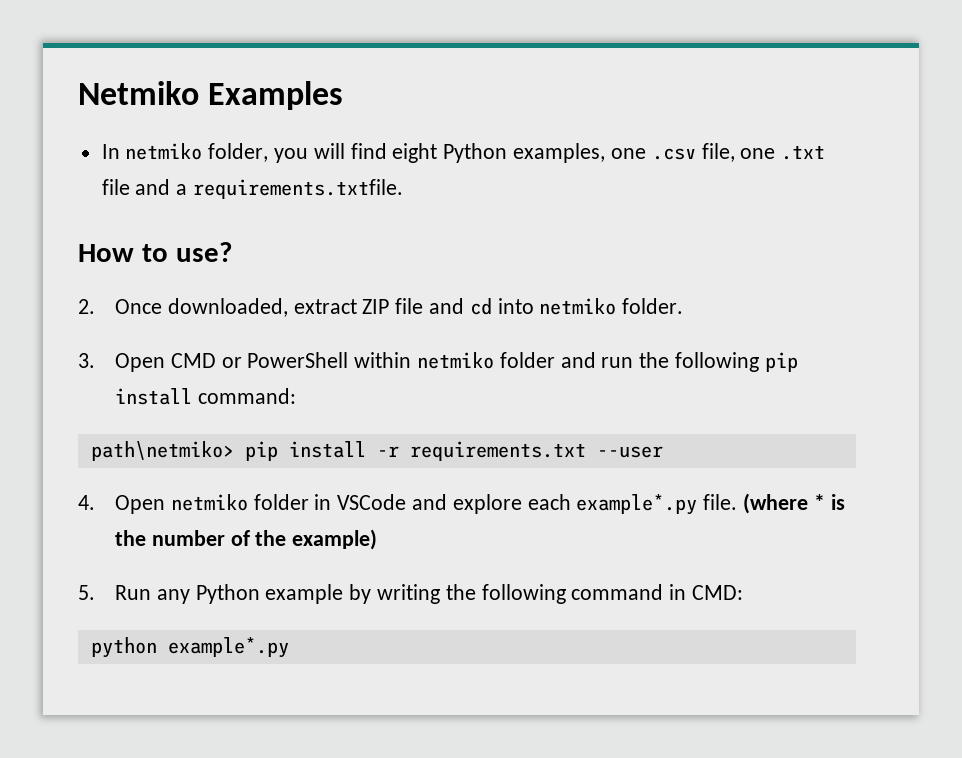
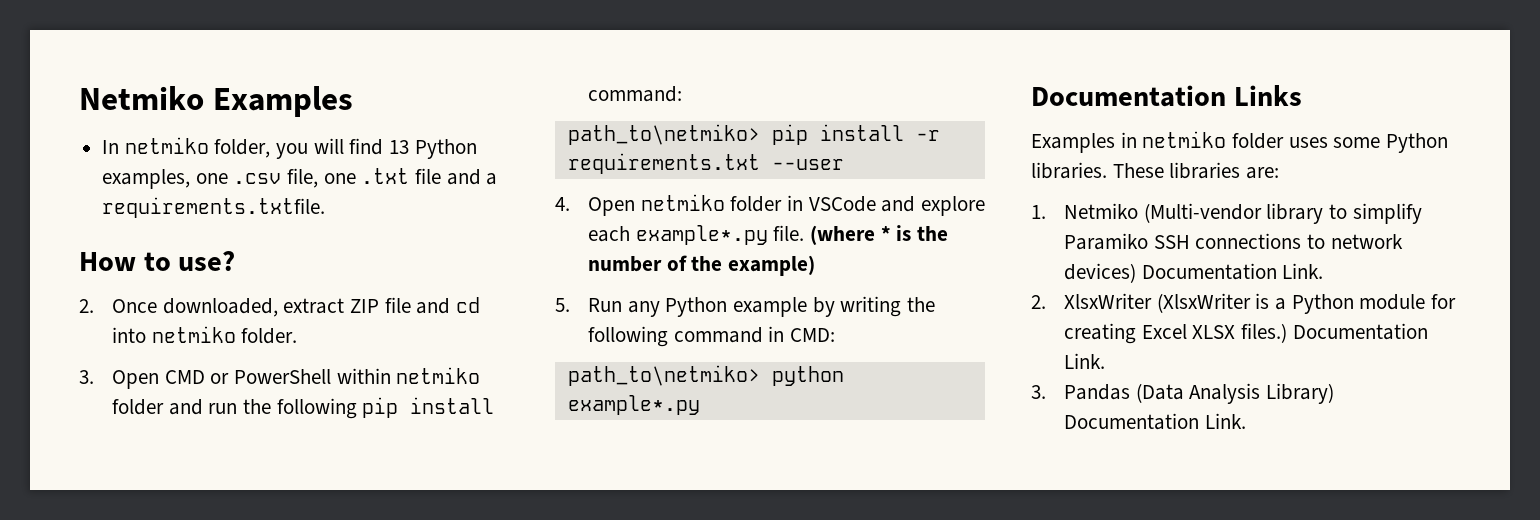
- In netmiko folder, you will find eight Python examples, one .csv file, one .txt file and a requirements.txtfile.
+ In netmiko folder, you will find 13 Python examples, one .csv file, one .txt file and a requirements.txtfile.
- path\netmiko> pip install -r requirements.txt --user
+ path_to\netmiko> pip install -r requirements.txt --user
- python example*.py
+ path_to\netmiko> python example*.py
+ Documentation Links
+ Examples in netmiko folder uses some Python libraries. These libraries are:
+ 1. Netmiko (Multi-vendor library to simplify Paramiko SSH connections to network devices) Documentation Link.
+ 2. XlsxWriter (XlsxWriter is a Python module for creating Excel XLSX files.) Documentation Link.
+ 3. Pandas (Data Analysis Library) Documentation Link.

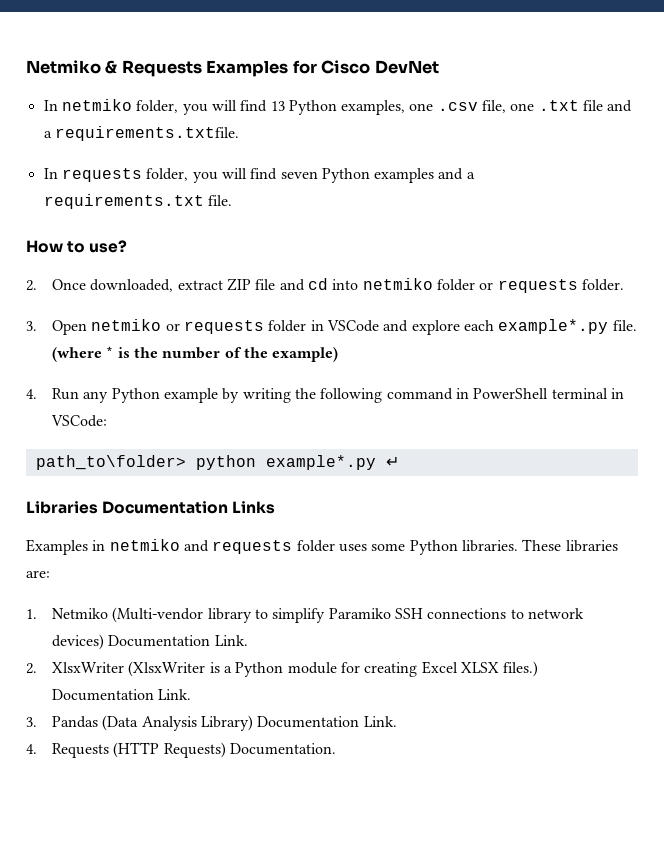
- Netmiko Examples
+ Netmiko & Requests Examples for Cisco DevNet
+ In requests folder, you will find seven Python examples and a requirements.txt file.
- 2. Once downloaded, extract ZIP file and cd into netmiko folder.
+ 2. Once downloaded, extract ZIP file and cd into netmiko folder or requests folder.
- 3. Open CMD or PowerShell within netmiko folder and run the following pip install command:
- path_to\netmiko> pip install -r requirements.txt --user
- 4. Open netmiko folder in VSCode and explore each example*.py file.
+ 3. Open netmiko or requests folder in VSCode and explore each example*.py file.
- 5. Run any Python example by writing the following command in CMD:
- path_to\netmiko> python example*.py
- Documentation Links
+ 4. Run any Python example by writing the following command in PowerShell terminal in VSCode:
+ path_to\folder> python example*.py ↵
+ Libraries Documentation Links
- Examples in netmiko folder uses some Python libraries.
+ Examples in netmiko and requests folder uses some Python libraries.
+ 4. Requests (HTTP Requests) Documentation.

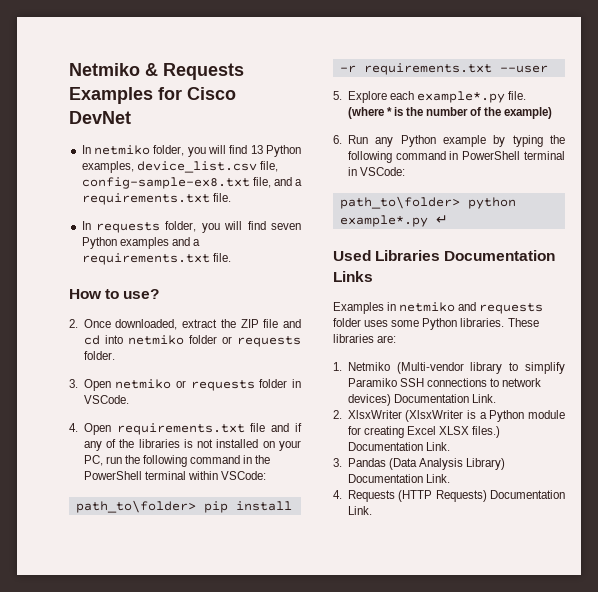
- In netmiko folder, you will find 13 Python examples, one .csv file, one .txt file and a requirements.txtfile.
+ In netmiko folder, you will find 13 Python examples, device_list.csv file, config-sample-ex8.txt file, and a requirements.txt file.
- 2. Once downloaded, extract ZIP file and cd into netmiko folder or requests folder.
+ 2. Once downloaded, extract the ZIP file and cd into netmiko folder or requests folder.
- 3. Open netmiko or requests folder in VSCode and explore each example*.py file.
+ 3. Open netmiko or requests folder in VSCode.
+ 4. Open requirements.txt file and if any of the libraries is not installed on your PC, run the following command in the PowerShell terminal within VSCode:
+ path_to\folder> pip install -r requirements.txt --user
+ 5. Explore each example*.py file.
- 4. Run any Python example by writing the following command in PowerShell terminal in VSCode:
+ 6. Run any Python example by typing the following command in PowerShell terminal in VSCode:
- Libraries Documentation Links
+ Used Libraries Documentation Links
- 4. Requests (HTTP Requests) Documentation.
+ 4. Requests (HTTP Requests) Documentation Link.

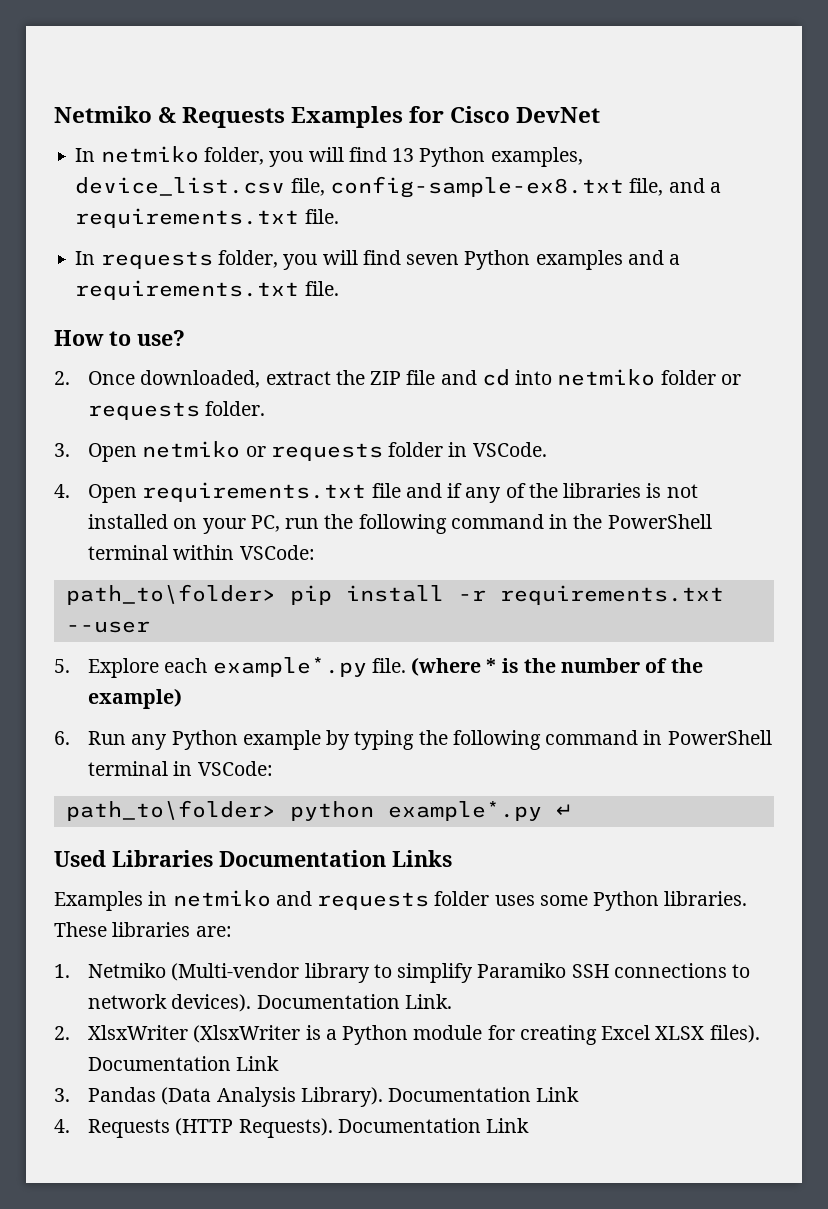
- 1. Netmiko (Multi-vendor library to simplify Paramiko SSH connections to network devices) Documentation Link.
+ 1. Netmiko (Multi-vendor library to simplify Paramiko SSH connections to network devices). Documentation Link.
- 2. XlsxWriter (XlsxWriter is a Python module for creating Excel XLSX files.) Documentation Link.
+ 2. XlsxWriter (XlsxWriter is a Python module for creating Excel XLSX files). Documentation Link
- 3. Pandas (Data Analysis Library) Documentation Link.
+ 3. Pandas (Data Analysis Library). Documentation Link
- 4. Requests (HTTP Requests) Documentation Link.
+ 4. Requests (HTTP Requests). Documentation Link

